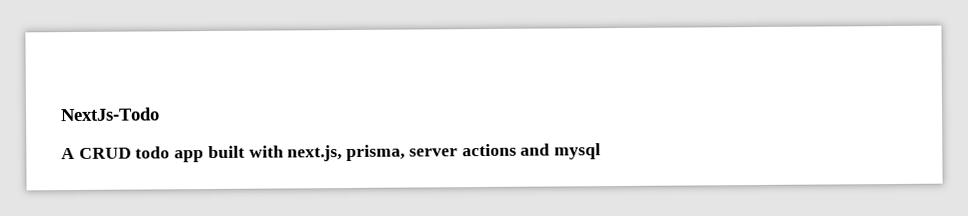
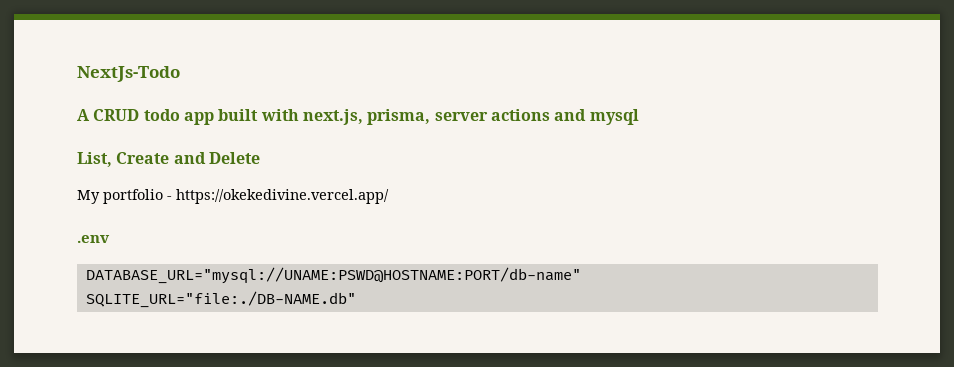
+ List, Create and Delete
+ My portfolio - https://okekedivine.vercel.app/
+ .env
+ DATABASE_URL="mysql://UNAME:PSWD@HOSTNAME:PORT/db-name"
+ SQLITE_URL="file:./DB-NAME.db"

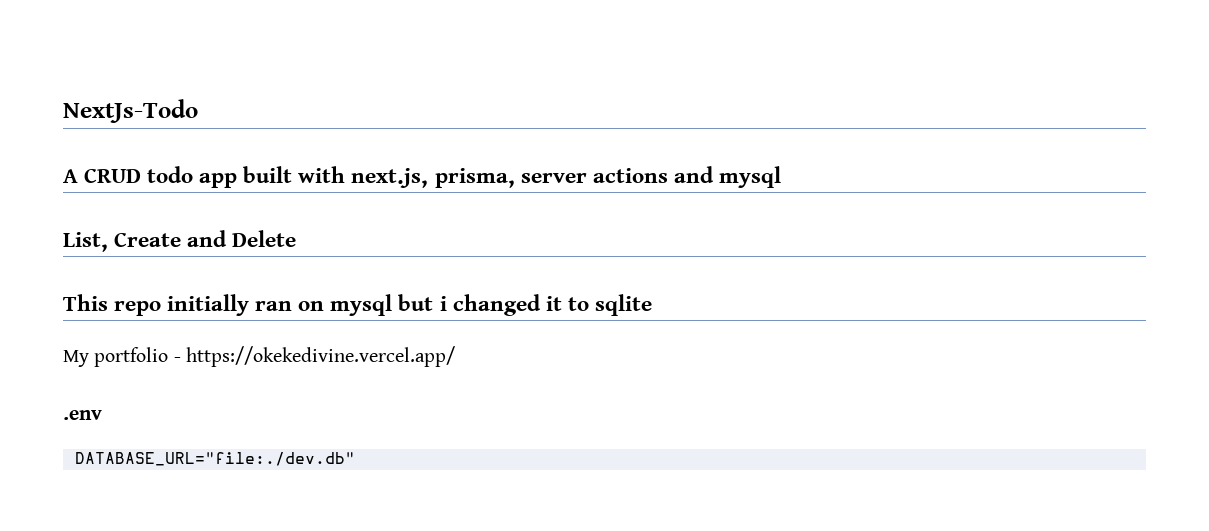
+ This repo initially ran on mysql but i changed it to sqlite
- DATABASE_URL="mysql://UNAME:PSWD@HOSTNAME:PORT/db-name"
- SQLITE_URL="file:./DB-NAME.db"
+ DATABASE_URL="file:./dev.db"

